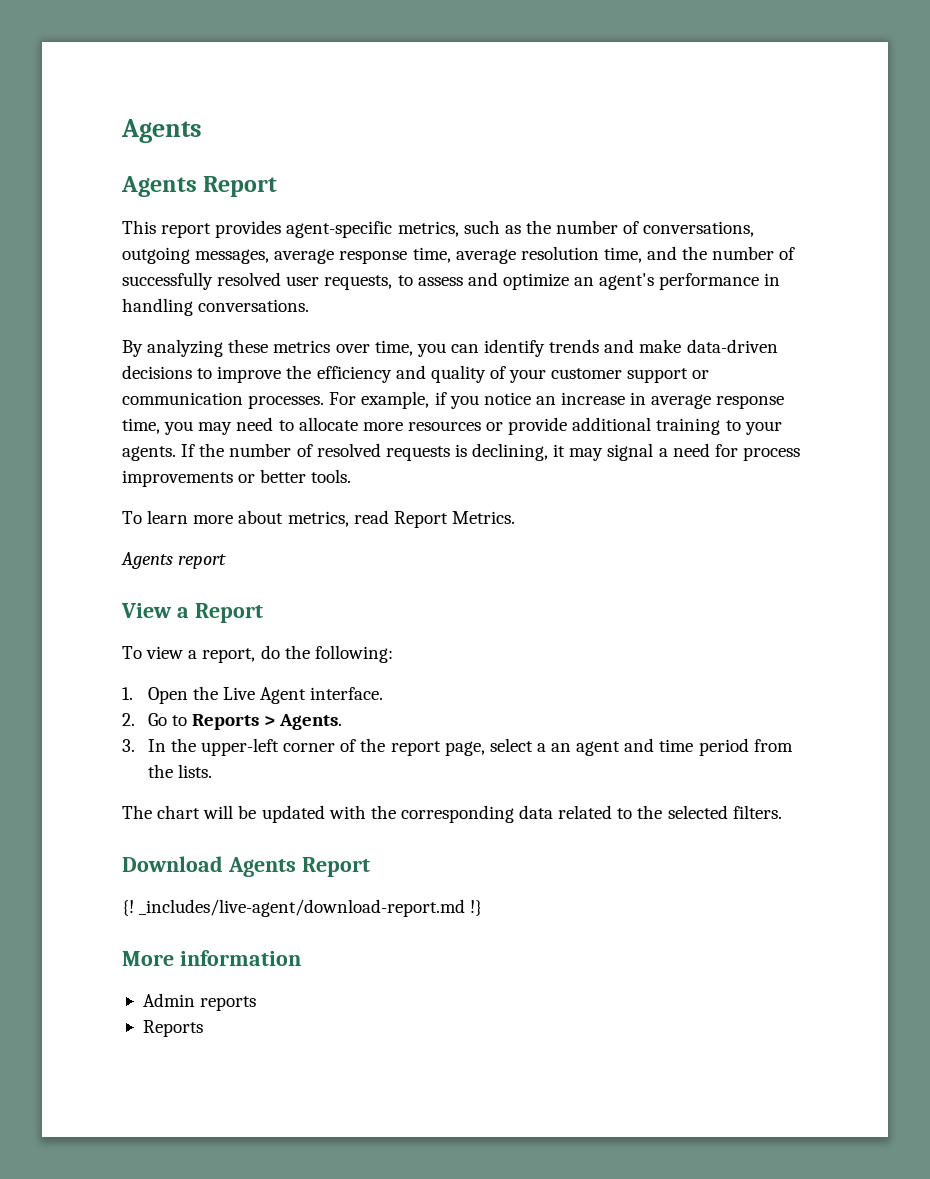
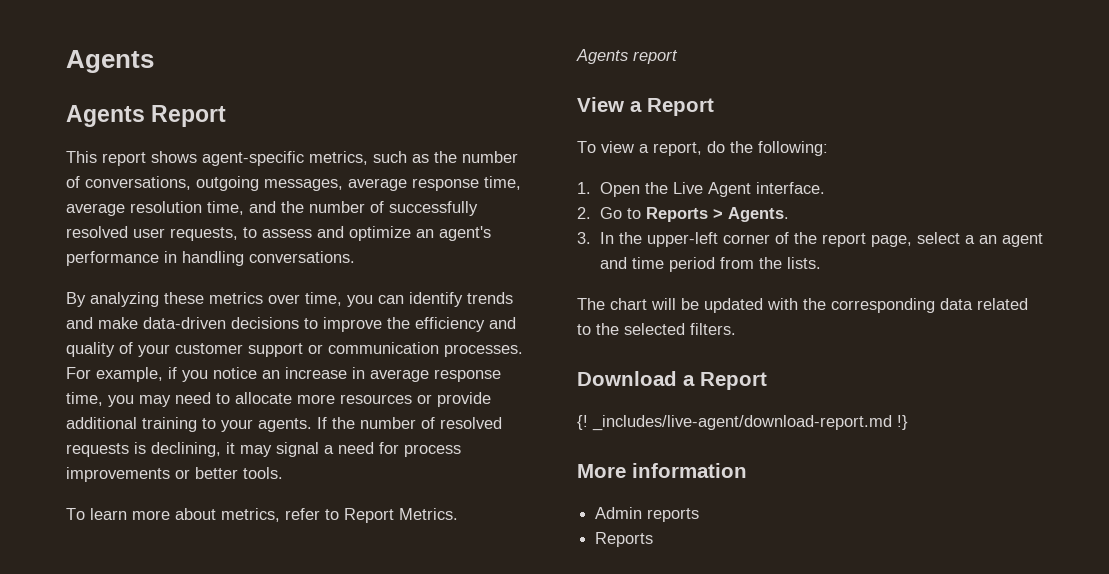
- This report provides agent-specific metrics, such as the number of conversations, outgoing messages, average response time, average resolution time, and the number of successfully resolved user requests, to assess and optimize an agent's performance in handling conversations.
+ This report shows agent-specific metrics, such as the number of conversations, outgoing messages, average response time, average resolution time, and the number of successfully resolved user requests, to assess and optimize an agent's performance in handling conversations.
- To learn more about metrics, read Report Metrics.
+ To learn more about metrics, refer to Report Metrics.
- Download Agents Report
+ Download a Report

